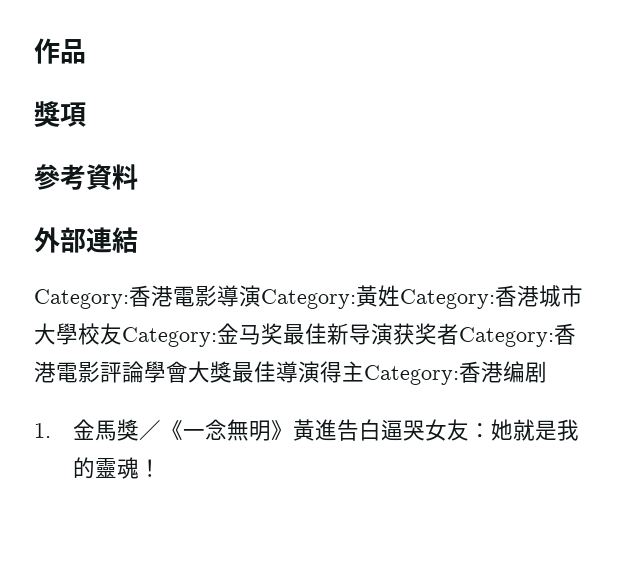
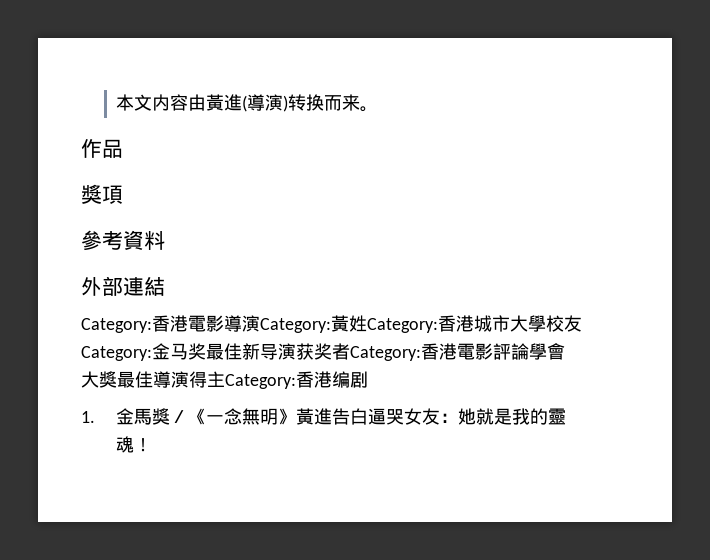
+ 本文内容由黃進(導演)转换而来。

